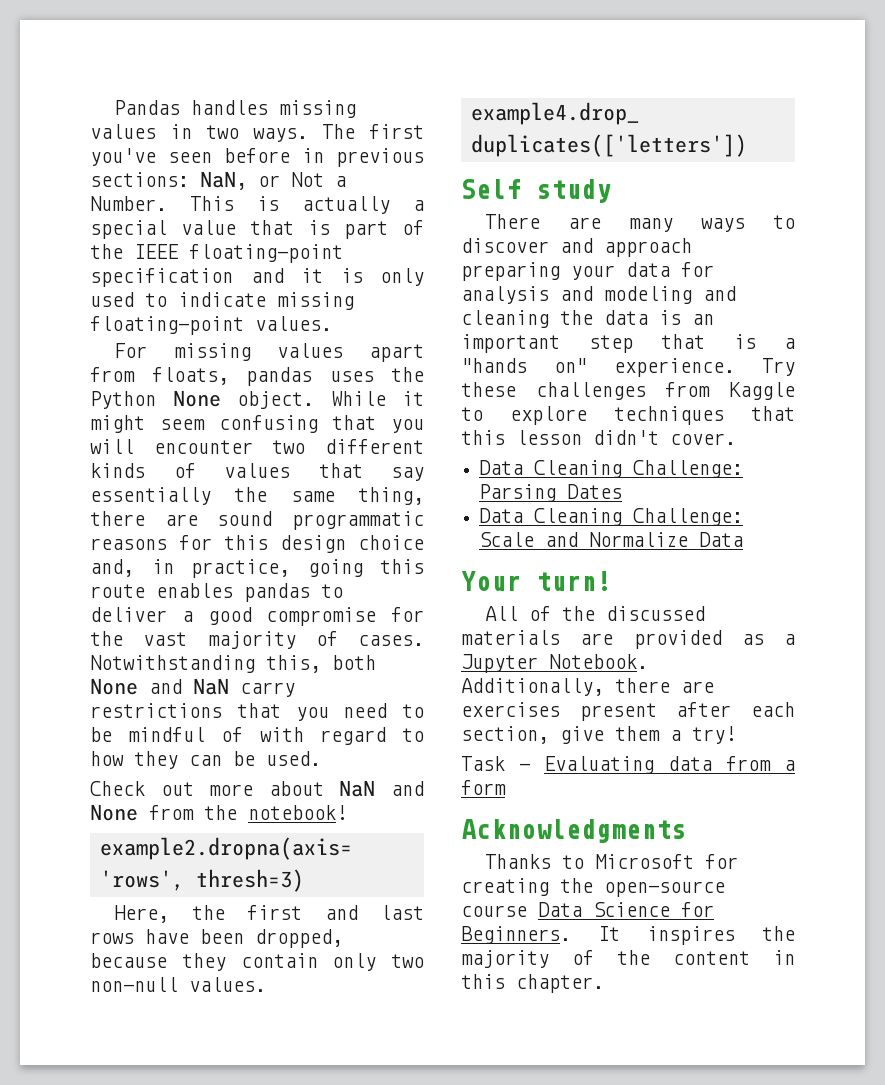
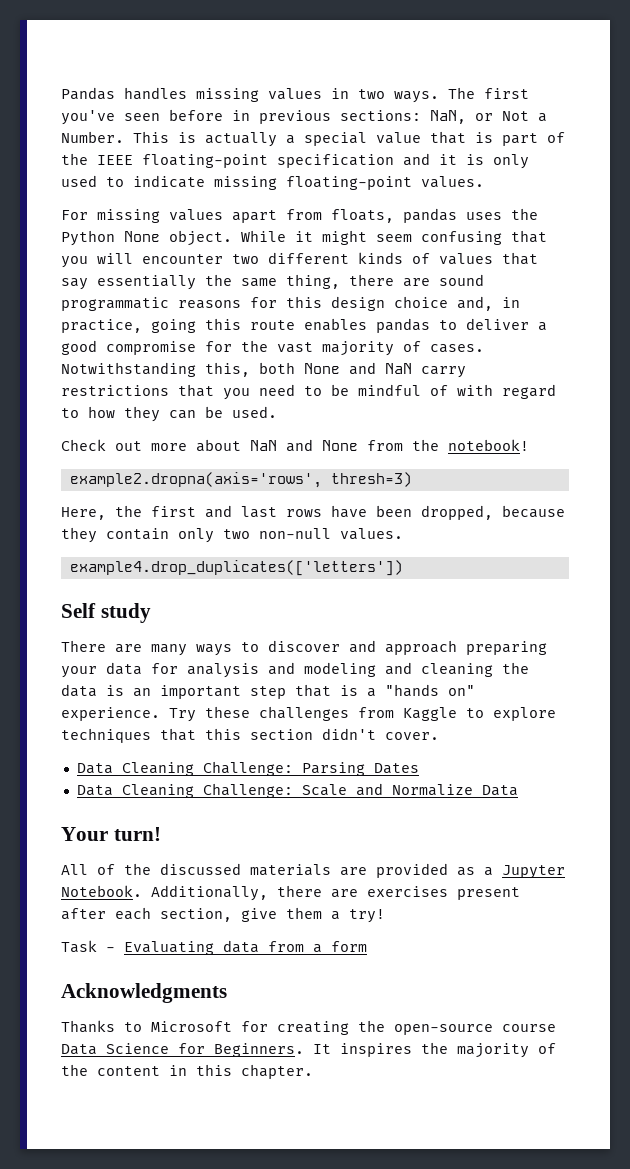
- Try these challenges from Kaggle to explore techniques that this lesson didn't cover.
+ Try these challenges from Kaggle to explore techniques that this section didn't cover.

